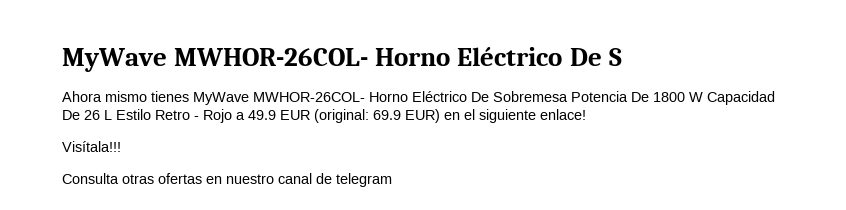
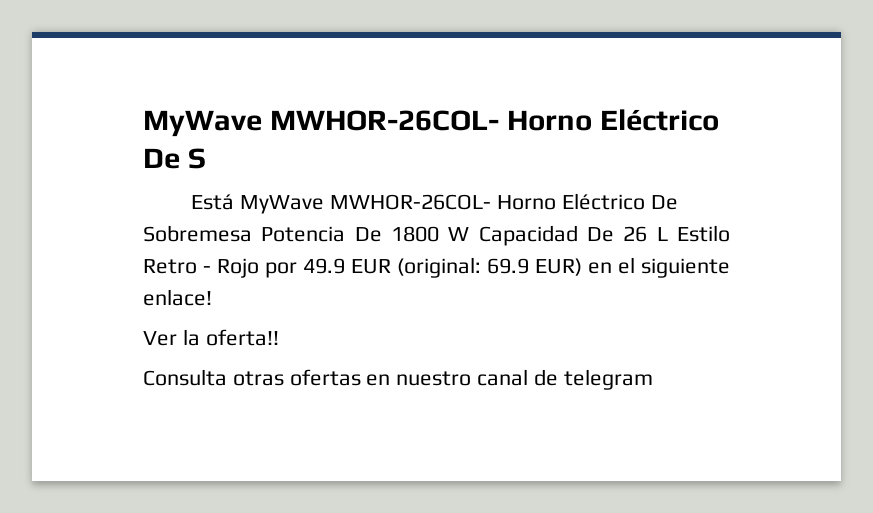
- Ahora mismo tienes MyWave MWHOR-26COL- Horno Eléctrico De Sobremesa Potencia De 1800 W Capacidad De 26 L Estilo Retro - Rojo a 49.9 EUR (original: 69.9 EUR) en el siguiente enlace!
+ Está MyWave MWHOR-26COL- Horno Eléctrico De Sobremesa Potencia De 1800 W Capacidad De 26 L Estilo Retro - Rojo por 49.9 EUR (original: 69.9 EUR) en el siguiente enlace!
- Visítala!!!
+ Ver la oferta!!

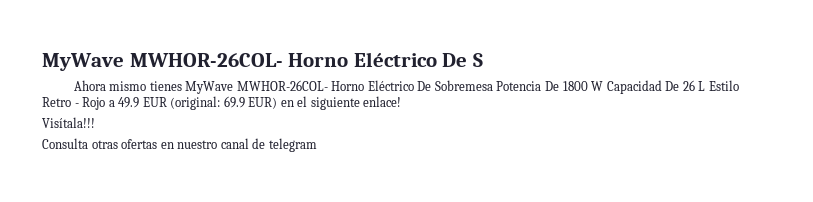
- Está MyWave MWHOR-26COL- Horno Eléctrico De Sobremesa Potencia De 1800 W Capacidad De 26 L Estilo Retro - Rojo por 49.9 EUR (original: 69.9 EUR) en el siguiente enlace!
+ Ahora mismo tienes MyWave MWHOR-26COL- Horno Eléctrico De Sobremesa Potencia De 1800 W Capacidad De 26 L Estilo Retro - Rojo a 49.9 EUR (original: 69.9 EUR) en el siguiente enlace!
- Ver la oferta!!
+ Visítala!!!

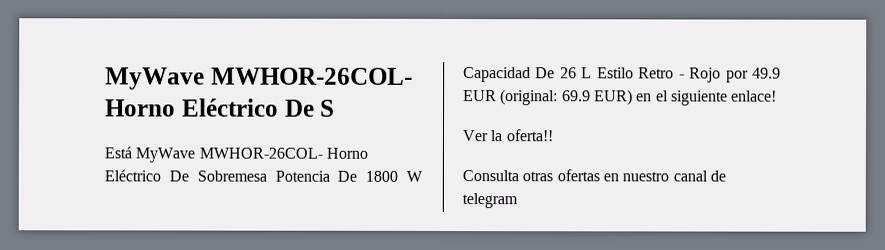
- Ahora mismo tienes MyWave MWHOR-26COL- Horno Eléctrico De Sobremesa Potencia De 1800 W Capacidad De 26 L Estilo Retro - Rojo a 49.9 EUR (original: 69.9 EUR) en el siguiente enlace!
+ Está MyWave MWHOR-26COL- Horno Eléctrico De Sobremesa Potencia De 1800 W Capacidad De 26 L Estilo Retro - Rojo por 49.9 EUR (original: 69.9 EUR) en el siguiente enlace!
- Visítala!!!
+ Ver la oferta!!

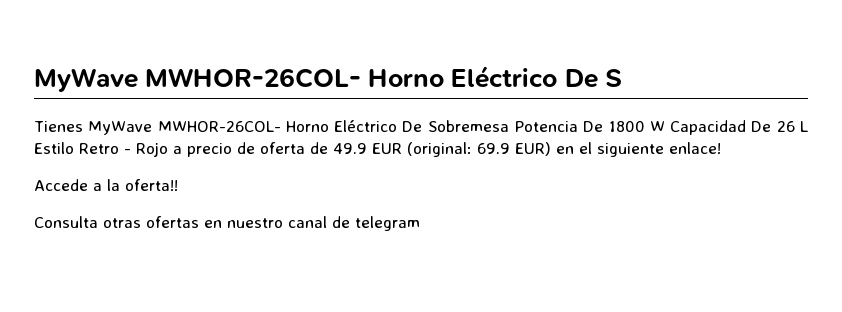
- Está MyWave MWHOR-26COL- Horno Eléctrico De Sobremesa Potencia De 1800 W Capacidad De 26 L Estilo Retro - Rojo por 49.9 EUR (original: 69.9 EUR) en el siguiente enlace!
+ Tienes MyWave MWHOR-26COL- Horno Eléctrico De Sobremesa Potencia De 1800 W Capacidad De 26 L Estilo Retro - Rojo a precio de oferta de 49.9 EUR (original: 69.9 EUR) en el siguiente enlace!
- Ver la oferta!!
+ Accede a la oferta!!

